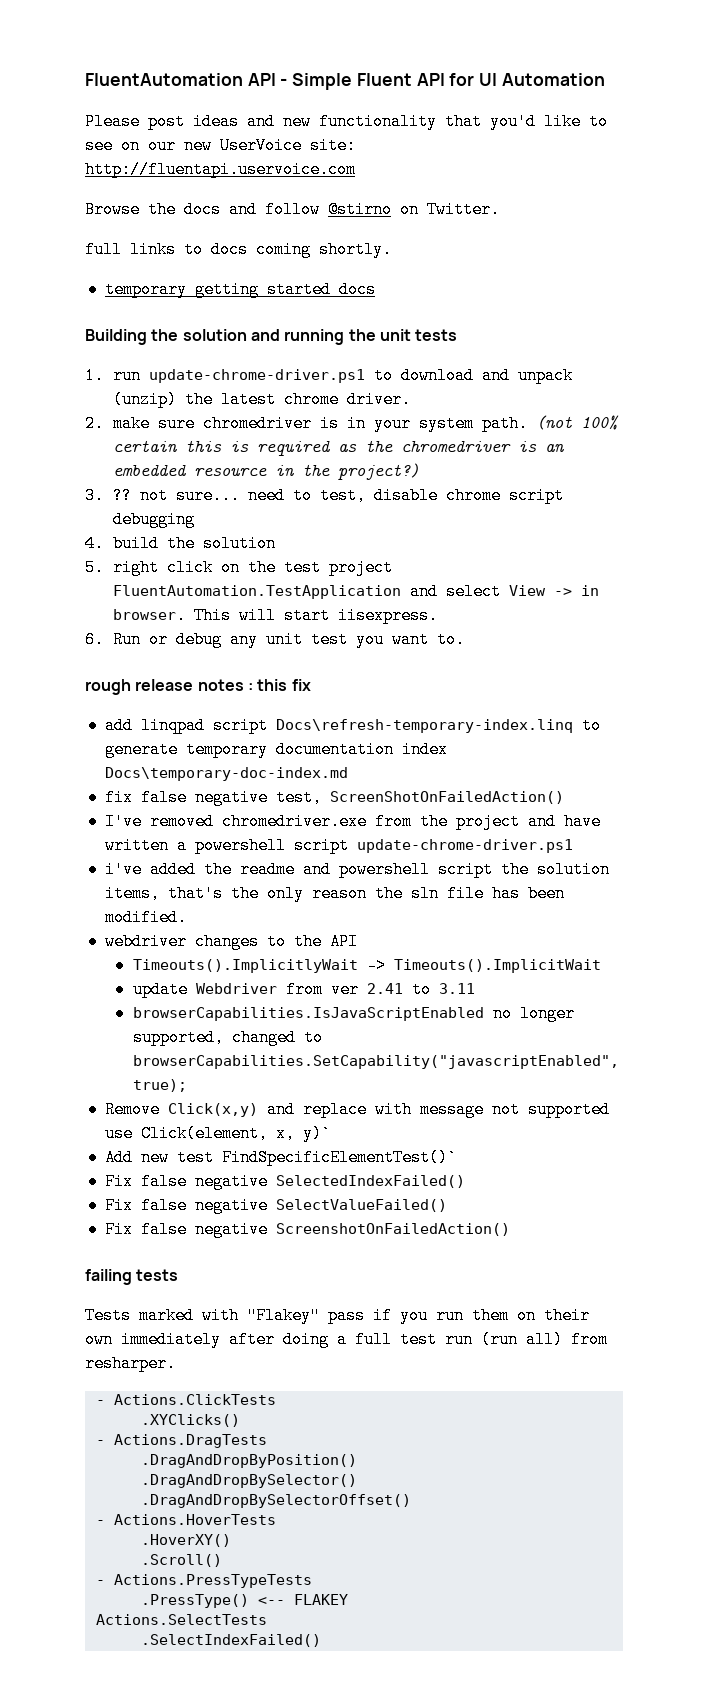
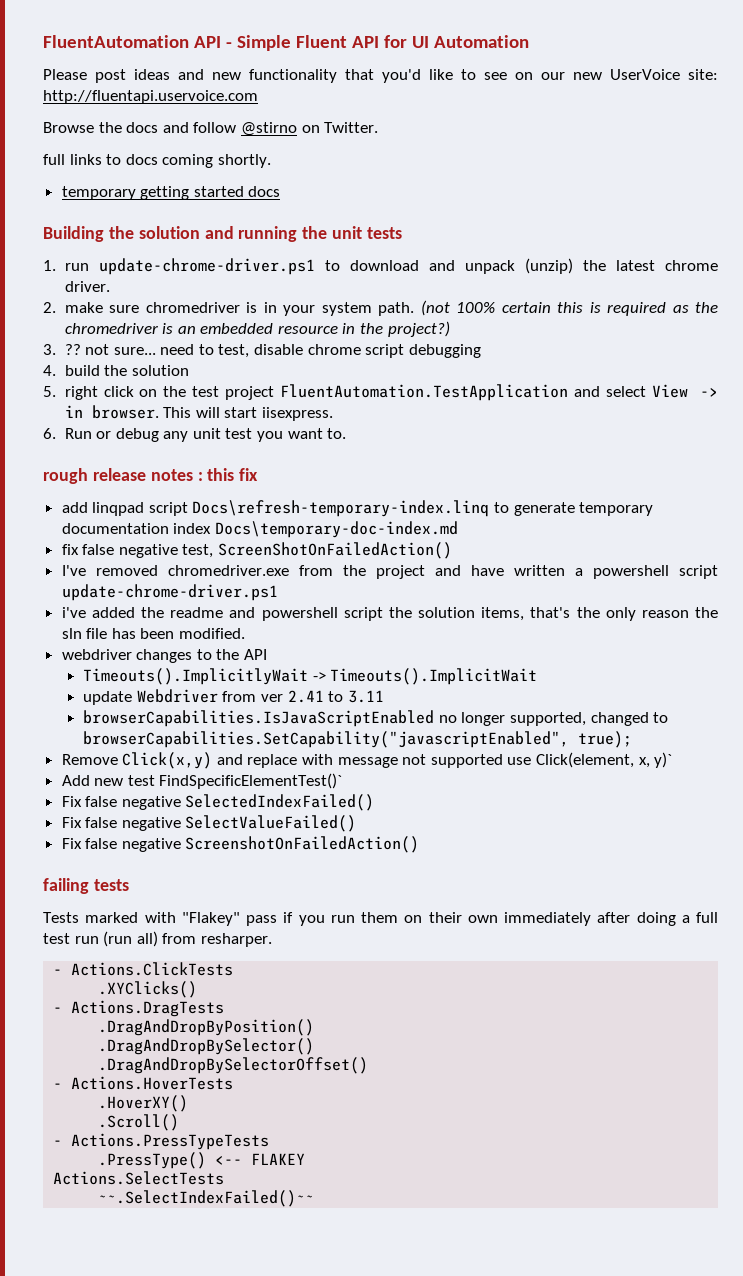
- .SelectIndexFailed()
+ ~~.SelectIndexFailed()~~

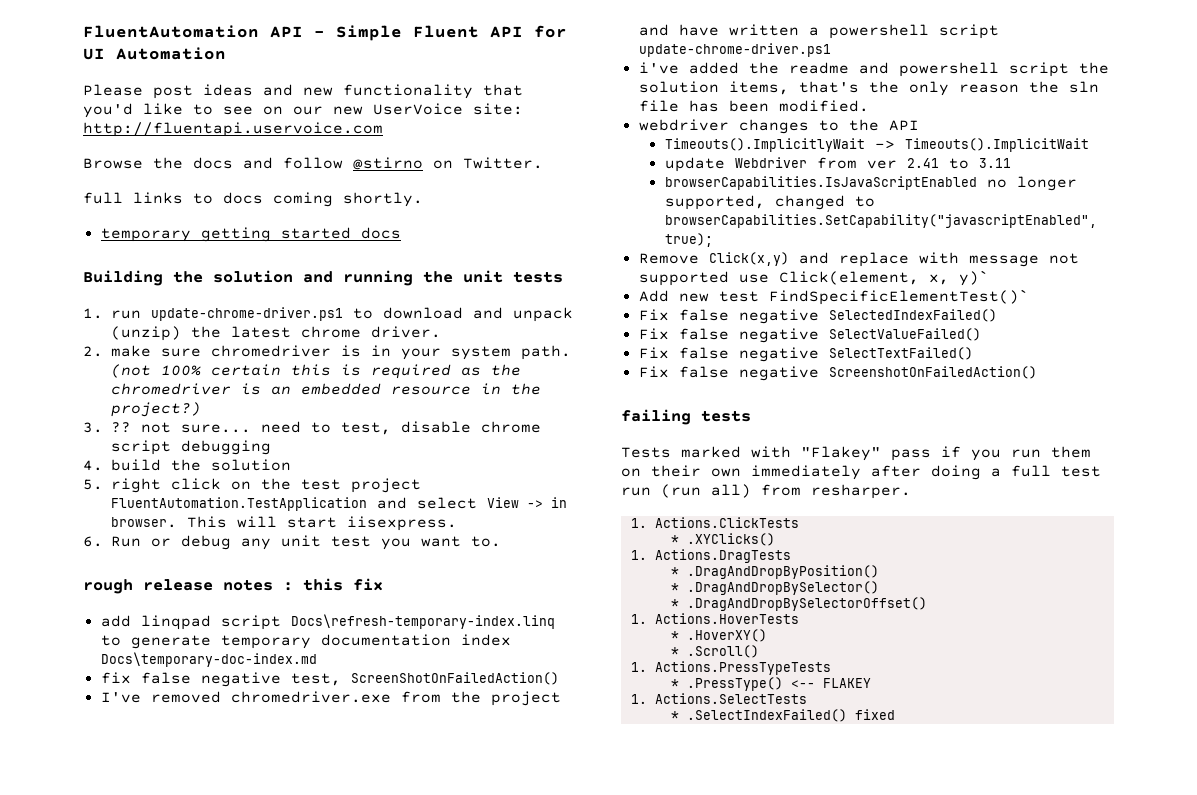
+ Fix false negative SelectTextFailed()
- - Actions.ClickTests
+ 1. Actions.ClickTests
- .XYClicks()
+ * .XYClicks()
- - Actions.DragTests
+ 1. Actions.DragTests
- .DragAndDropByPosition()
+ * .DragAndDropByPosition()
- .DragAndDropBySelector()
+ * .DragAndDropBySelector()
- .DragAndDropBySelectorOffset()
+ * .DragAndDropBySelectorOffset()
- - Actions.HoverTests
+ 1. Actions.HoverTests
- .HoverXY()
+ * .HoverXY()
- .Scroll()
+ * .Scroll()
- - Actions.PressTypeTests
+ 1. Actions.PressTypeTests
- .PressType() <-- FLAKEY
+ * .PressType() <-- FLAKEY
- Actions.SelectTests
+ 1. Actions.SelectTests
- ~~.SelectIndexFailed()~~
+ * .SelectIndexFailed() fixed

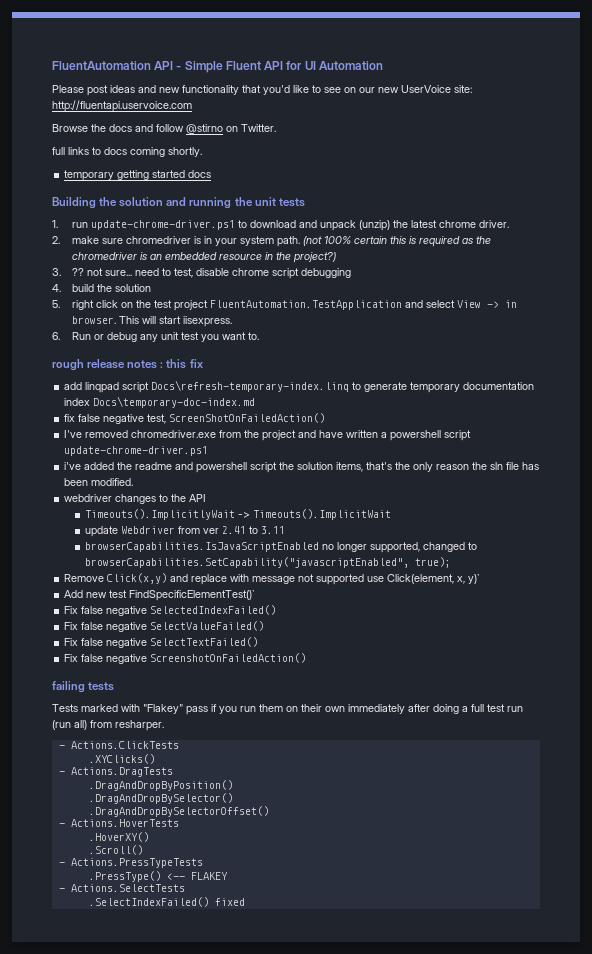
- 1. Actions.ClickTests
+ - Actions.ClickTests
- * .XYClicks()
+ .XYClicks()
- 1. Actions.DragTests
+ - Actions.DragTests
- * .DragAndDropByPosition()
+ .DragAndDropByPosition()
- * .DragAndDropBySelector()
+ .DragAndDropBySelector()
- * .DragAndDropBySelectorOffset()
+ .DragAndDropBySelectorOffset()
- 1. Actions.HoverTests
+ - Actions.HoverTests
- * .HoverXY()
+ .HoverXY()
- * .Scroll()
+ .Scroll()
- 1. Actions.PressTypeTests
+ - Actions.PressTypeTests
- * .PressType() <-- FLAKEY
+ .PressType() <-- FLAKEY
- 1. Actions.SelectTests
+ - Actions.SelectTests
- * .SelectIndexFailed() fixed
+ .SelectIndexFailed() fixed

